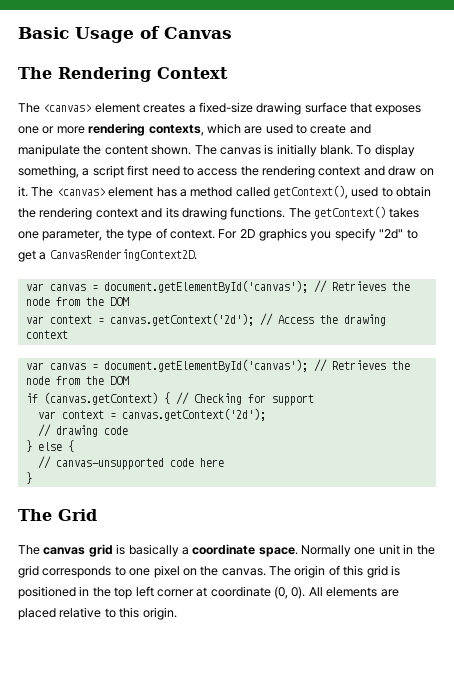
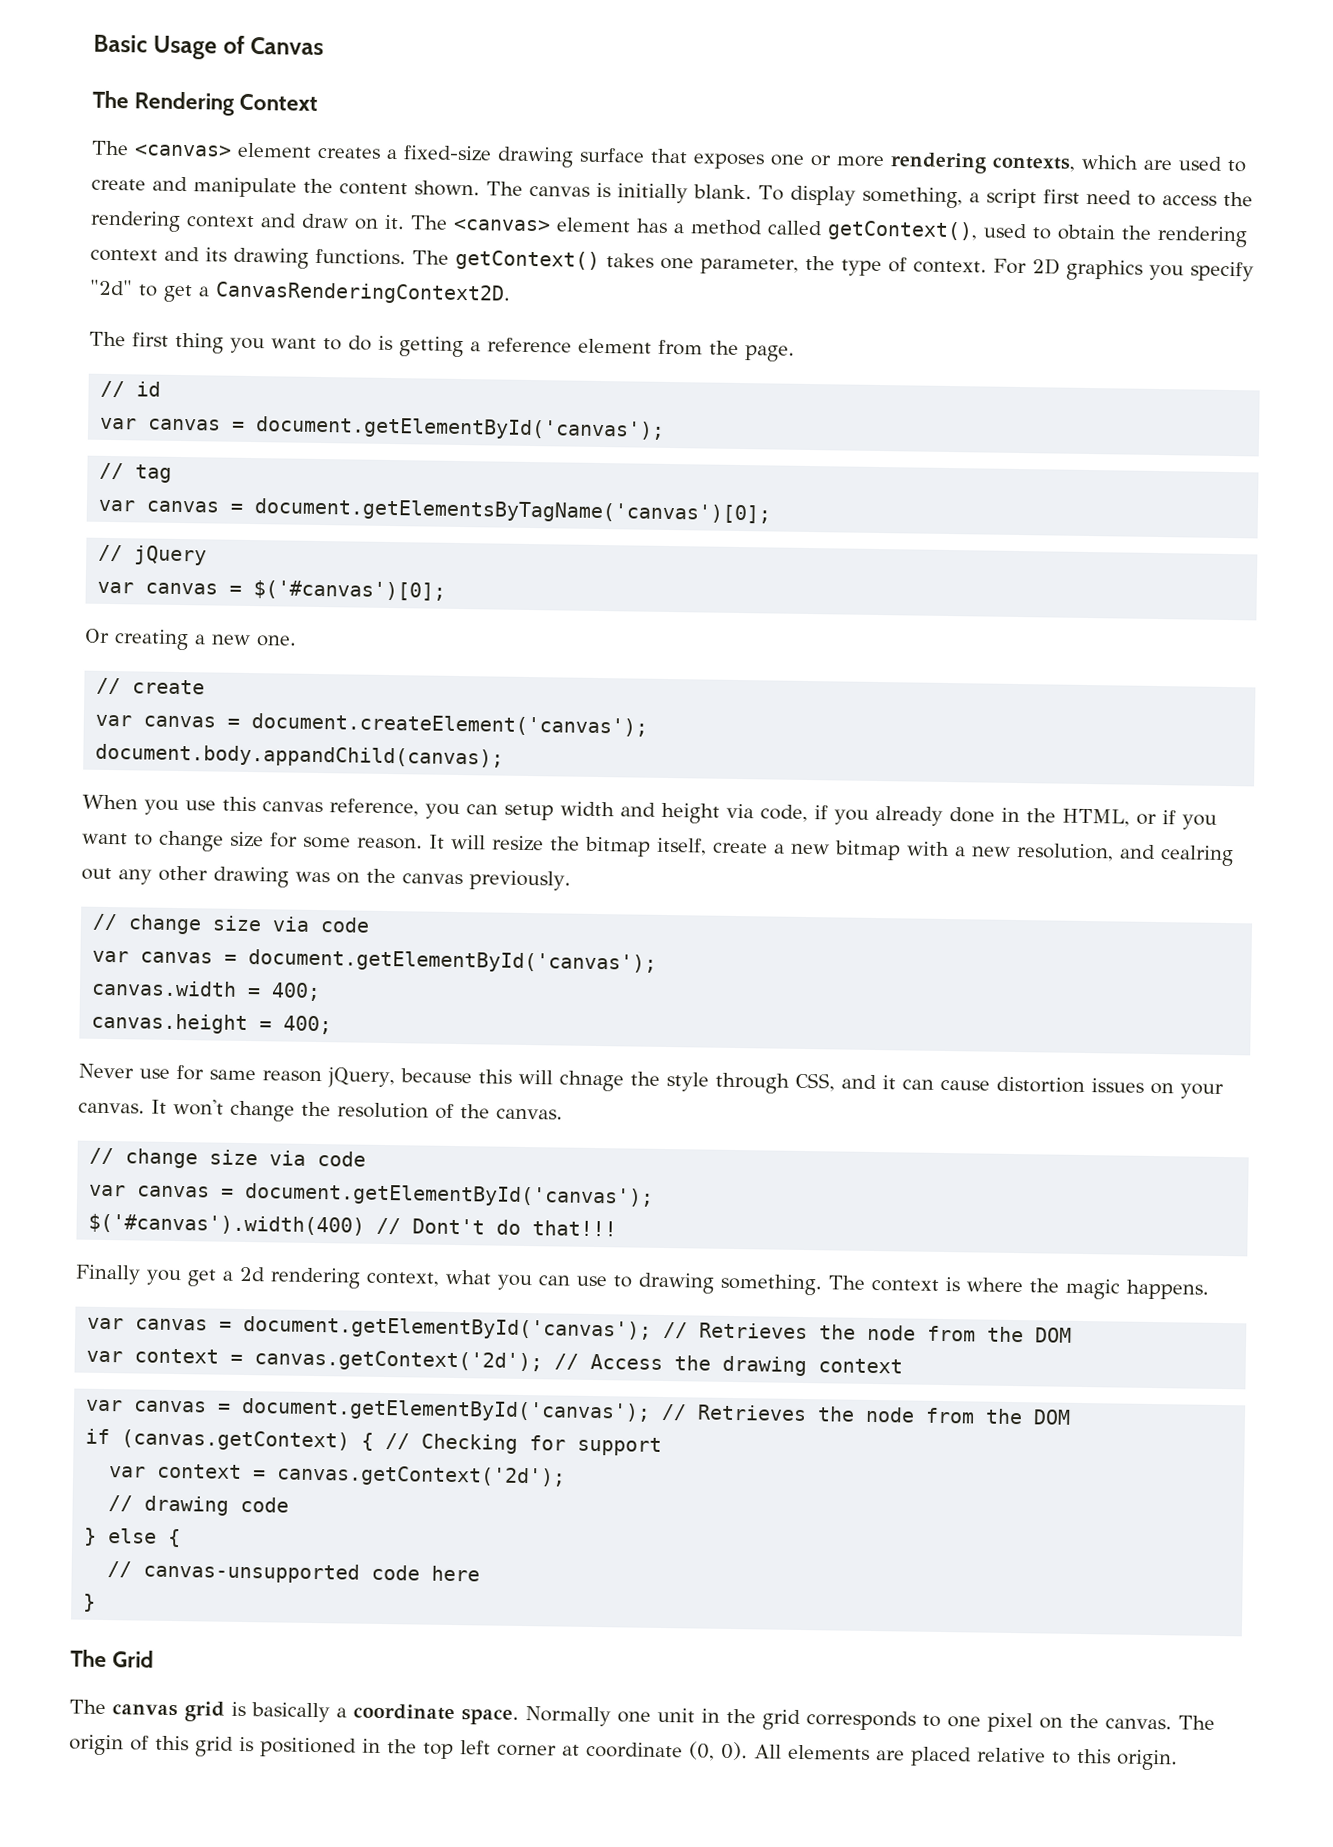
+ The first thing you want to do is getting a reference element from the page.
+ // id
+ var canvas = document.getElementById('canvas');
+ // tag
+ var canvas = document.getElementsByTagName('canvas')[0];
+ // jQuery
+ var canvas = $('#canvas')[0];
+ Or creating a new one.
+ // create
+ var canvas = document.createElement('canvas');
+ document.body.appandChild(canvas);
+ When you use this canvas reference, you can setup width and height via code, if you already done in the HTML, or if you want to change size for some reason. It will resize the bitmap itself, create a new bitmap with a new resolution, and cealring out any other drawing was on the canvas previously.
+ // change size via code
+ var canvas = document.getElementById('canvas');
+ canvas.width = 400;
+ canvas.height = 400;
+ Never use for same reason jQuery, because this will chnage the style through CSS, and it can cause distortion issues on your canvas. It won't change the resolution of the canvas.
+ // change size via code
+ var canvas = document.getElementById('canvas');
+ $('#canvas').width(400) // Dont't do that!!!
+ Finally you get a 2d rendering context, what you can use to drawing something. The context is where the magic happens.

